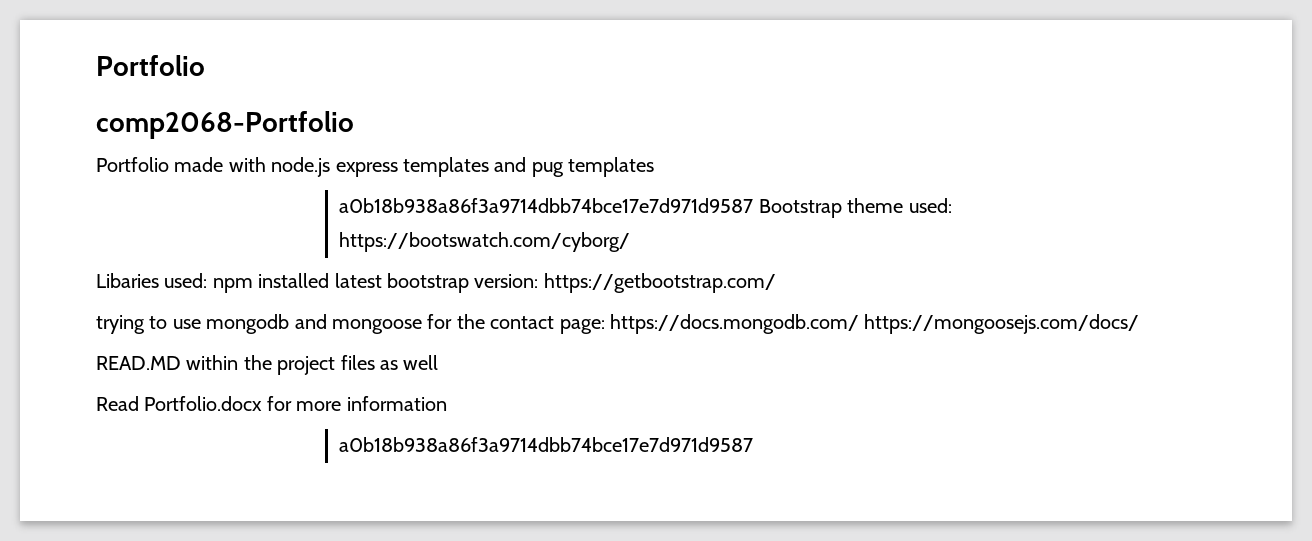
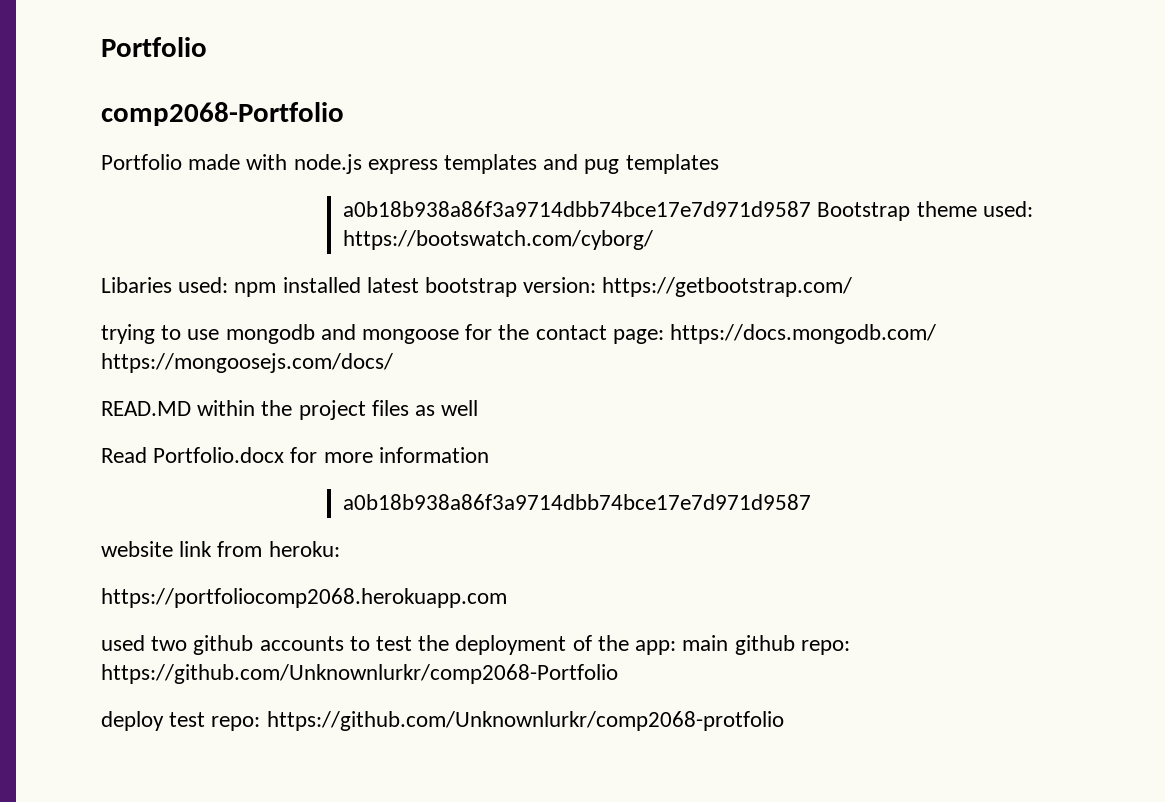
+ website link from heroku:
+ https://portfoliocomp2068.herokuapp.com
+ used two github accounts to test the deployment of the app: main github repo: https://github.com/Unknownlurkr/comp2068-Portfolio
+ deploy test repo: https://github.com/Unknownlurkr/comp2068-protfolio

